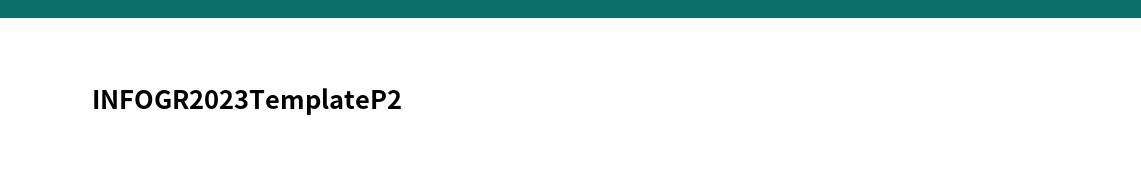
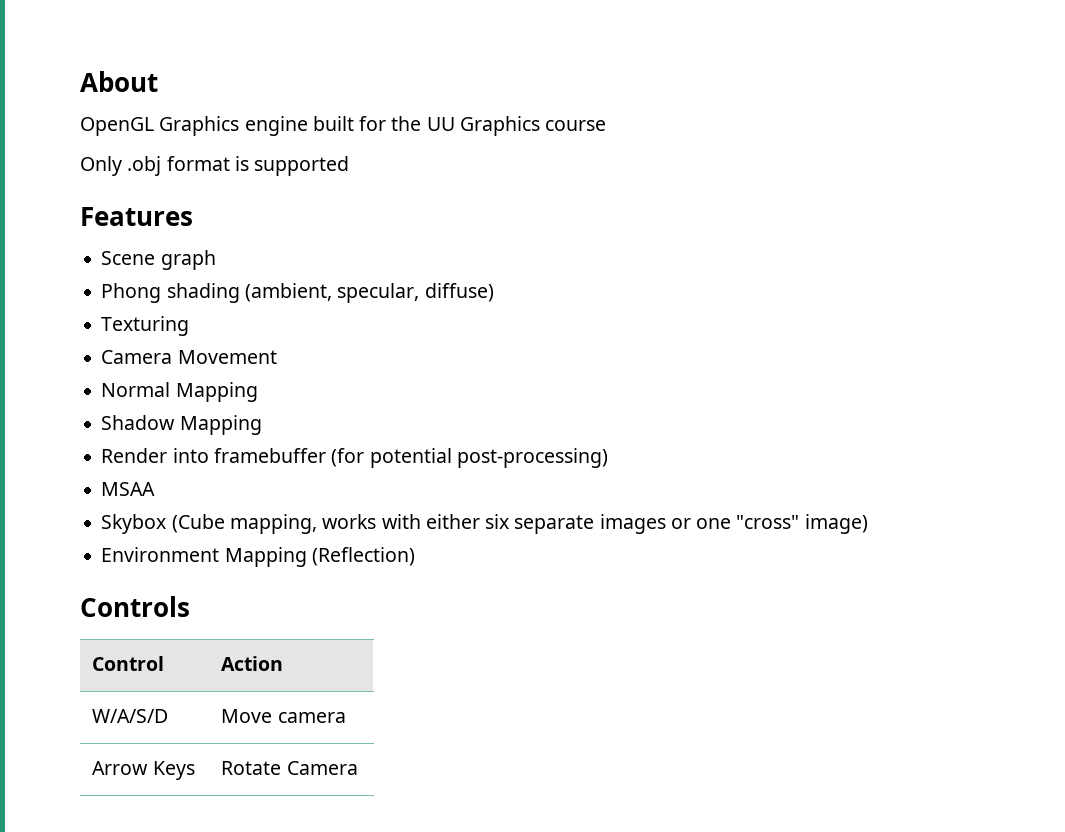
- INFOGR2023TemplateP2
+ About
+ OpenGL Graphics engine built for the UU Graphics course
+ Only .obj format is supported
+ Features
+ Scene graph
+ Phong shading (ambient, specular, diffuse)
+ Texturing
+ Camera Movement
+ Normal Mapping
+ Shadow Mapping
+ Render into framebuffer (for potential post-processing)
+ MSAA
+ Skybox (Cube mapping, works with either six separate images or one "cross" image)
+ Environment Mapping (Reflection)
+ Controls
+ Control | Action
+ W/A/S/D | Move camera
+ Arrow Keys | Rotate Camera

